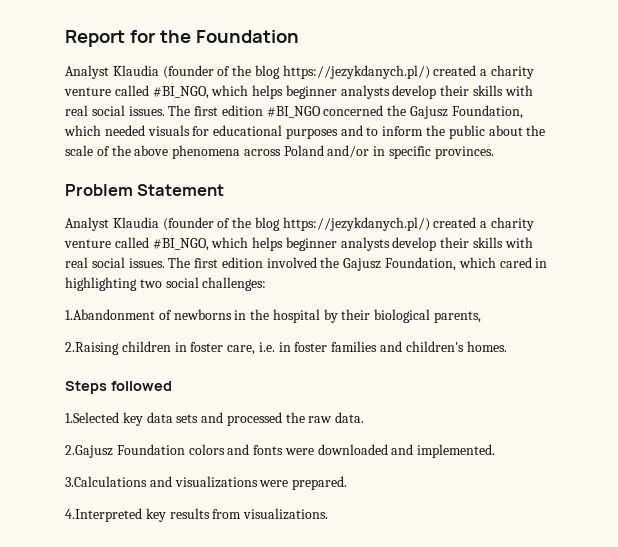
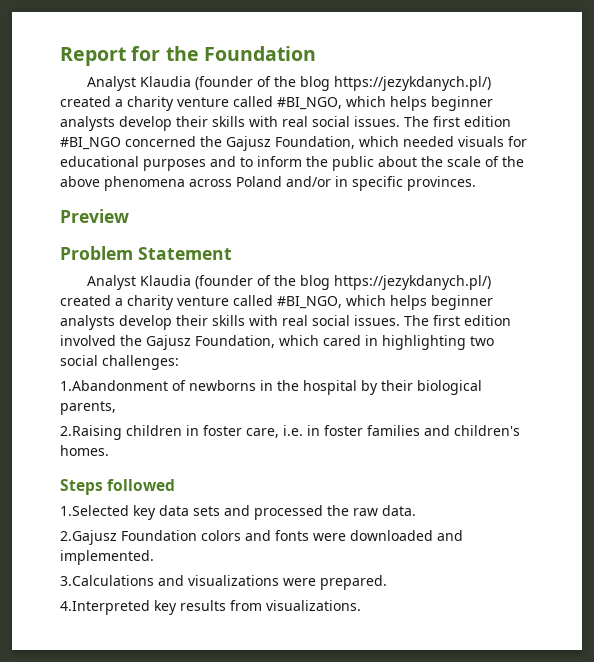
+ Preview

